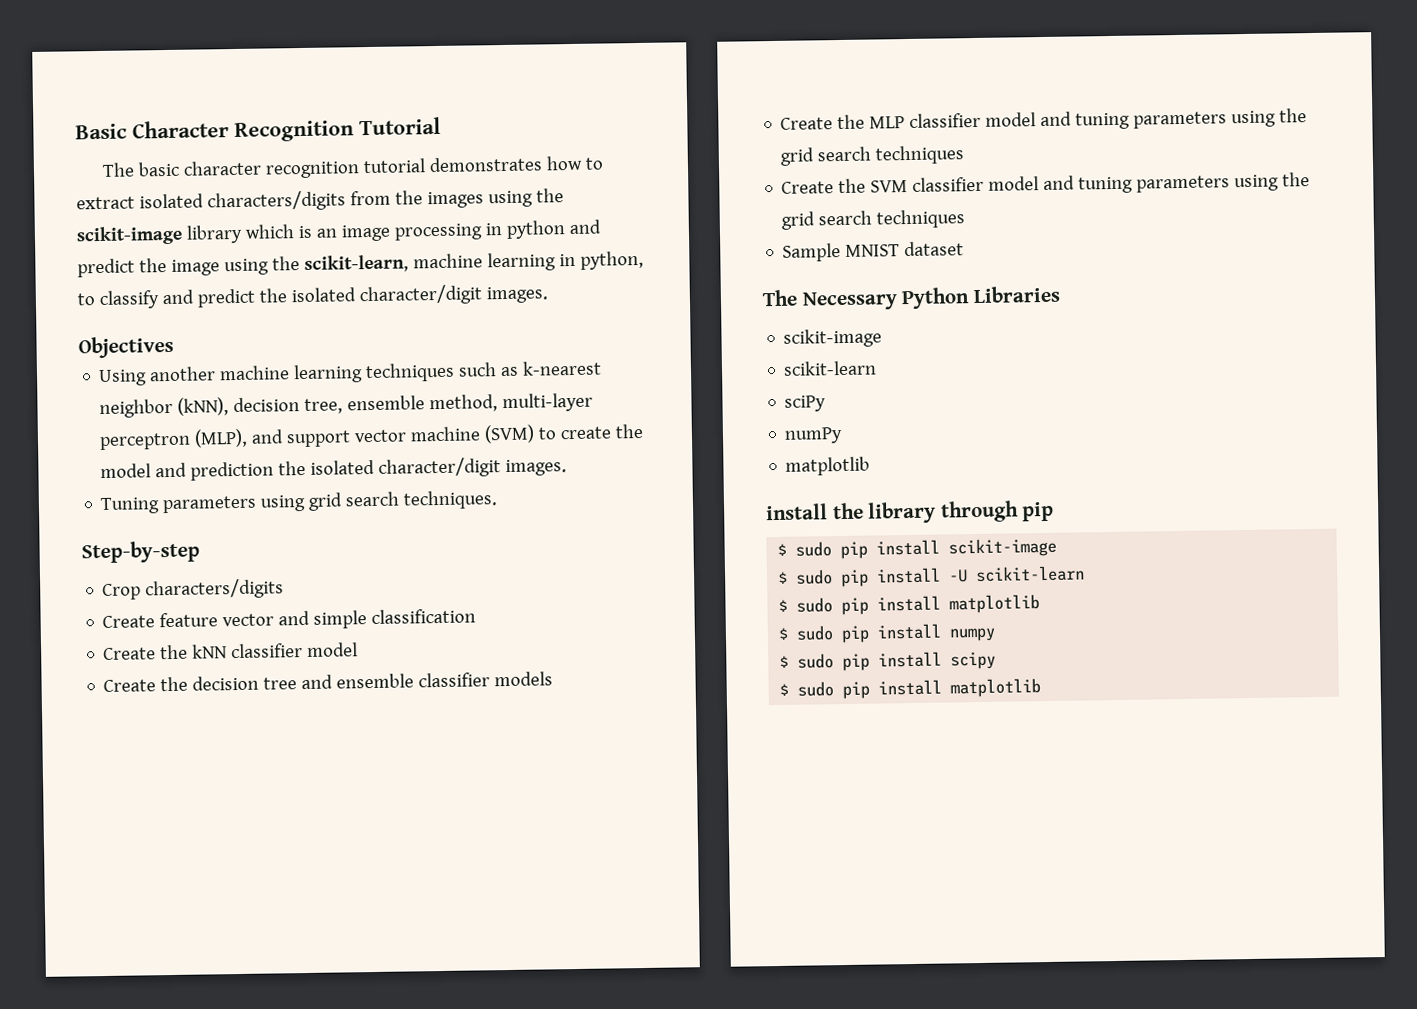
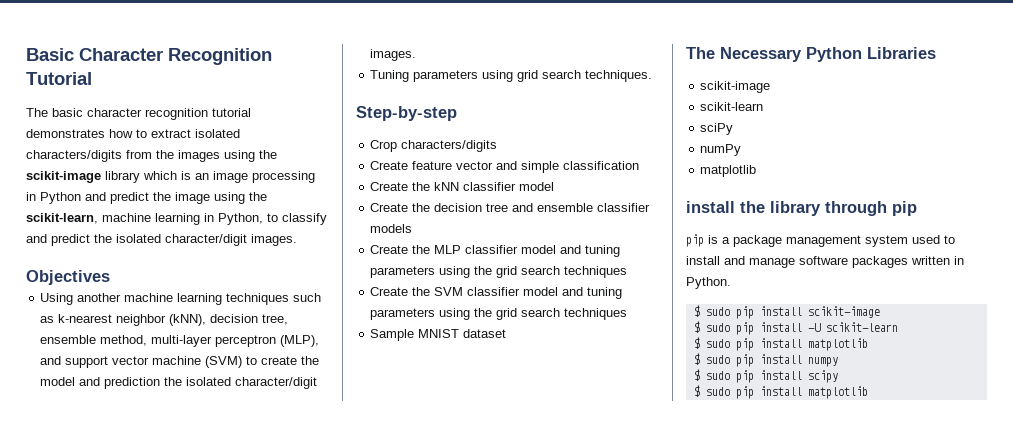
- The basic character recognition tutorial demonstrates how to extract isolated characters/digits from the images using the scikit-image library which is an image processing in python and predict the image using the scikit-learn, machine learning in python, to classify and predict the isolated character/digit images.
+ The basic character recognition tutorial demonstrates how to extract isolated characters/digits from the images using the scikit-image library which is an image processing in Python and predict the image using the scikit-learn, machine learning in Python, to classify and predict the isolated character/digit images.
+ pip is a package management system used to install and manage software packages written in Python.

